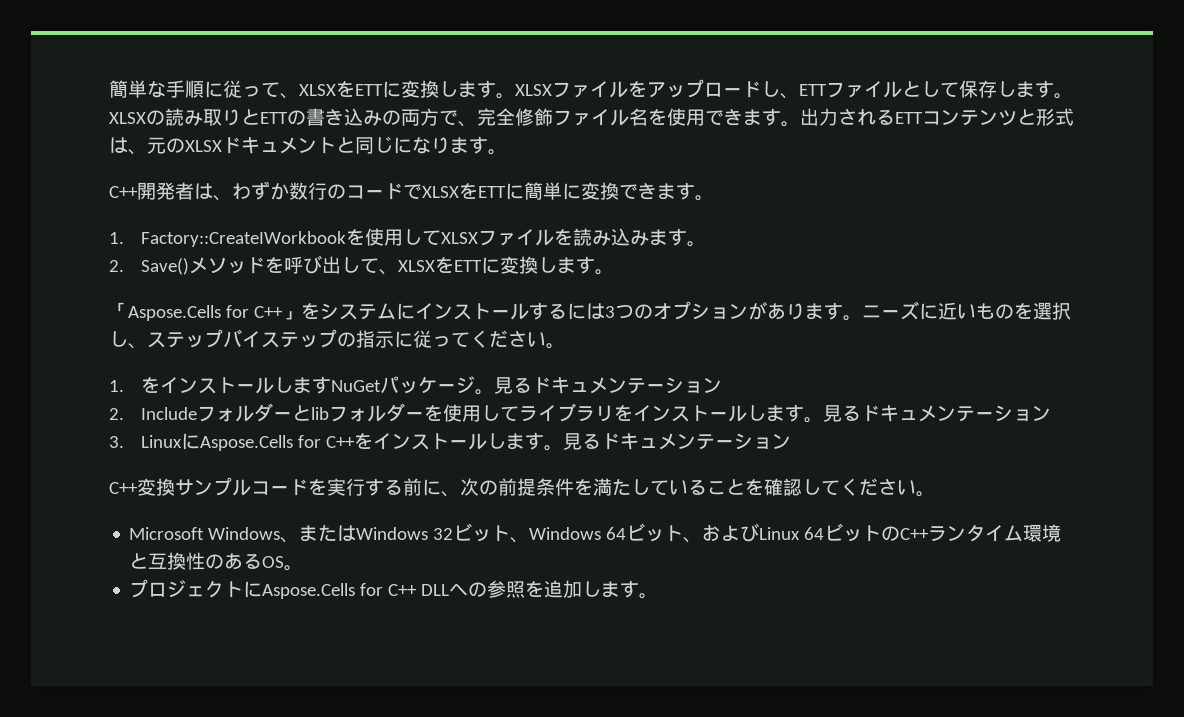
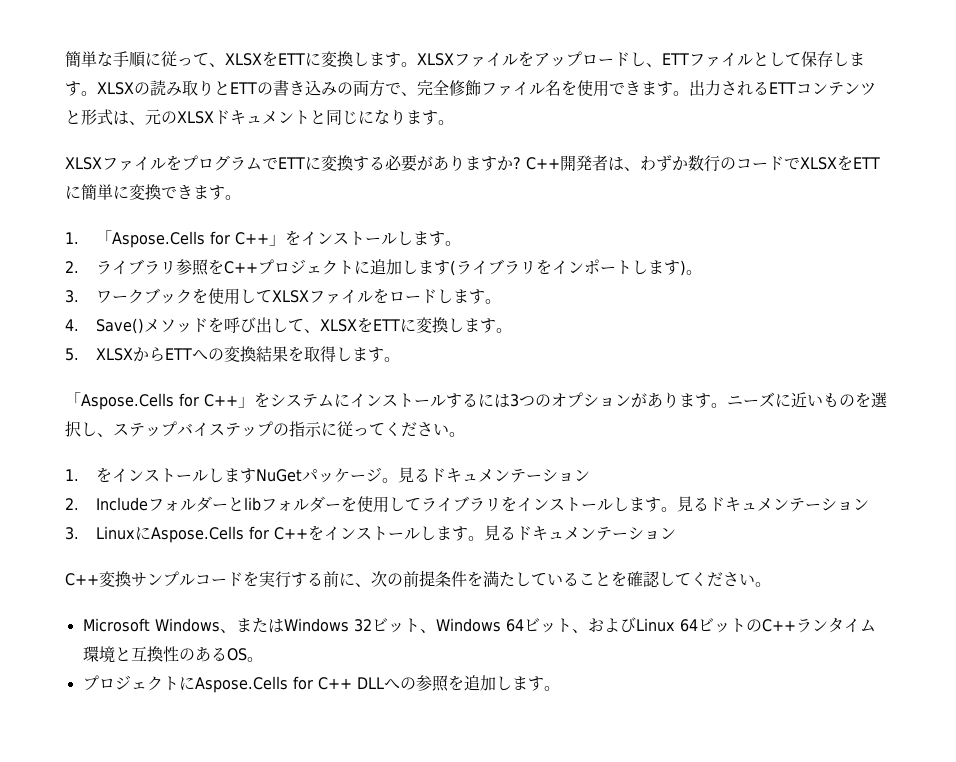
+ XLSXファイルをプログラムでETTに変換する必要がありますか?
- 1. Factory::CreateIWorkbookを使用してXLSXファイルを読み込みます。
- 2. Save()メソッドを呼び出して、XLSXをETTに変換します。
+ 1.「Aspose.Cells for C++」をインストールします。
+ 2.ライブラリ参照をC++プロジェクトに追加します(ライブラリをインポートします)。
+ 3.ワークブックを使用してXLSXファイルをロードします。
+ 4. Save()メソッドを呼び出して、XLSXをETTに変換します。
+ 5. XLSXからETTへの変換結果を取得します。

